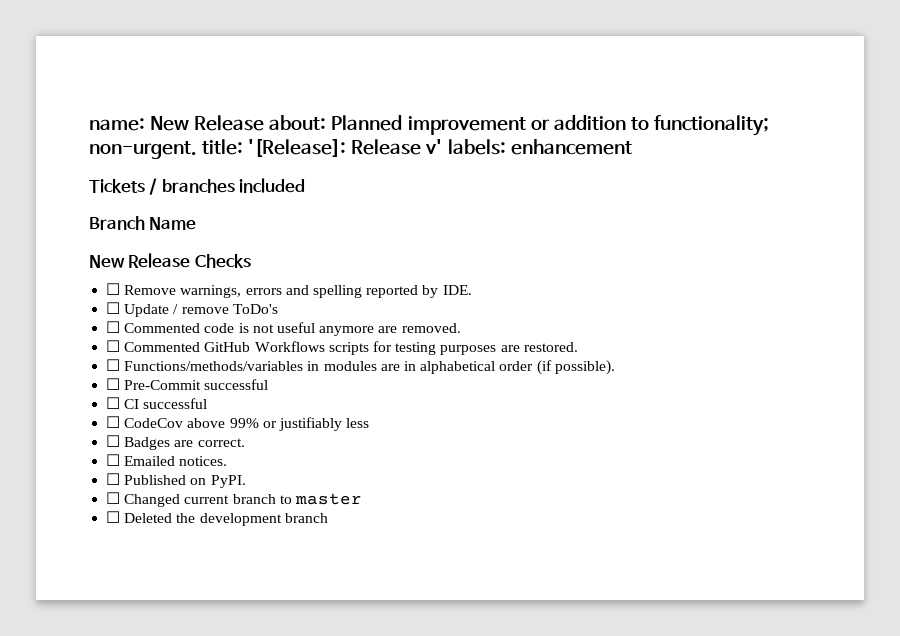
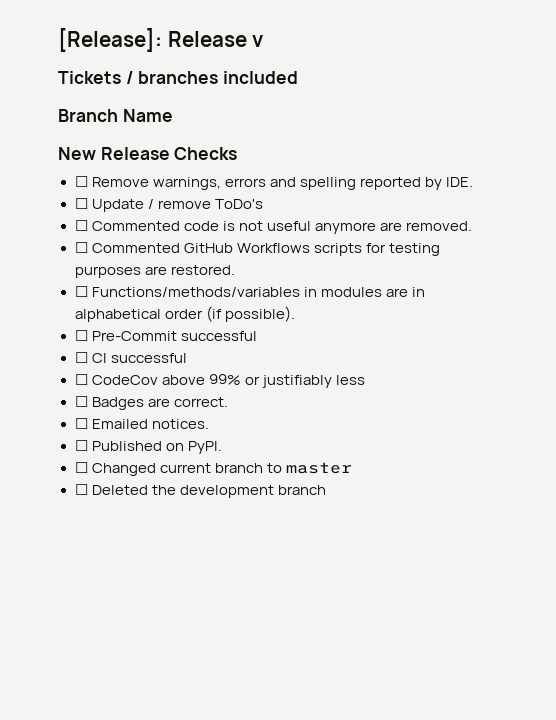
- name: New Release about: Planned improvement or addition to functionality; non-urgent. title: '[Release]: Release v' labels: enhancement
+ [Release]: Release v

